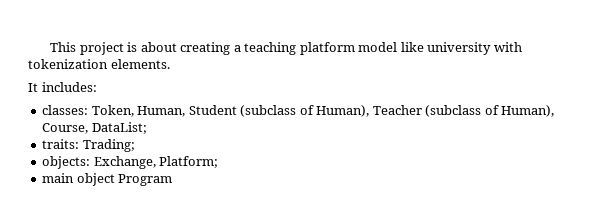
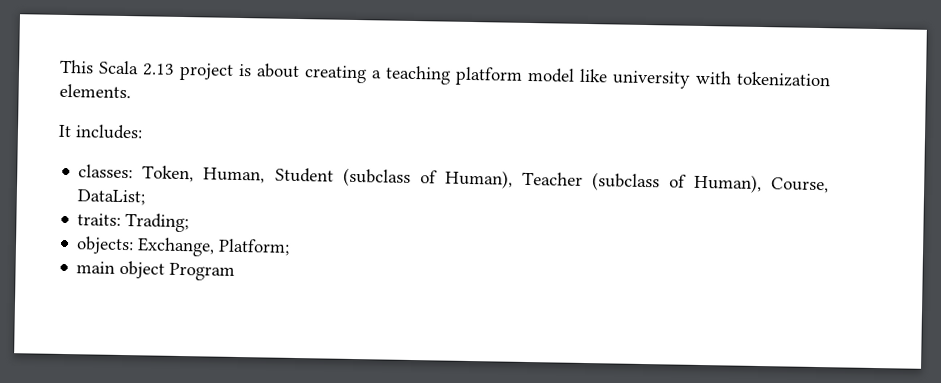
- This project is about creating a teaching platform model like university with tokenization elements.
+ This Scala 2.13 project is about creating a teaching platform model like university with tokenization elements.

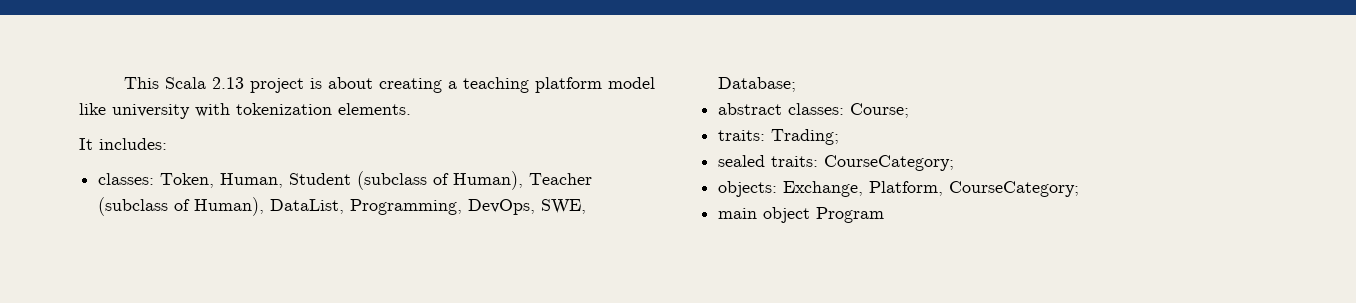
- classes: Token, Human, Student (subclass of Human), Teacher (subclass of Human), Course, DataList;
+ classes: Token, Human, Student (subclass of Human), Teacher (subclass of Human), DataList, Programming, DevOps, SWE, Database;
+ abstract classes: Course;
+ sealed traits: CourseCategory;
- objects: Exchange, Platform;
+ objects: Exchange, Platform, CourseCategory;

